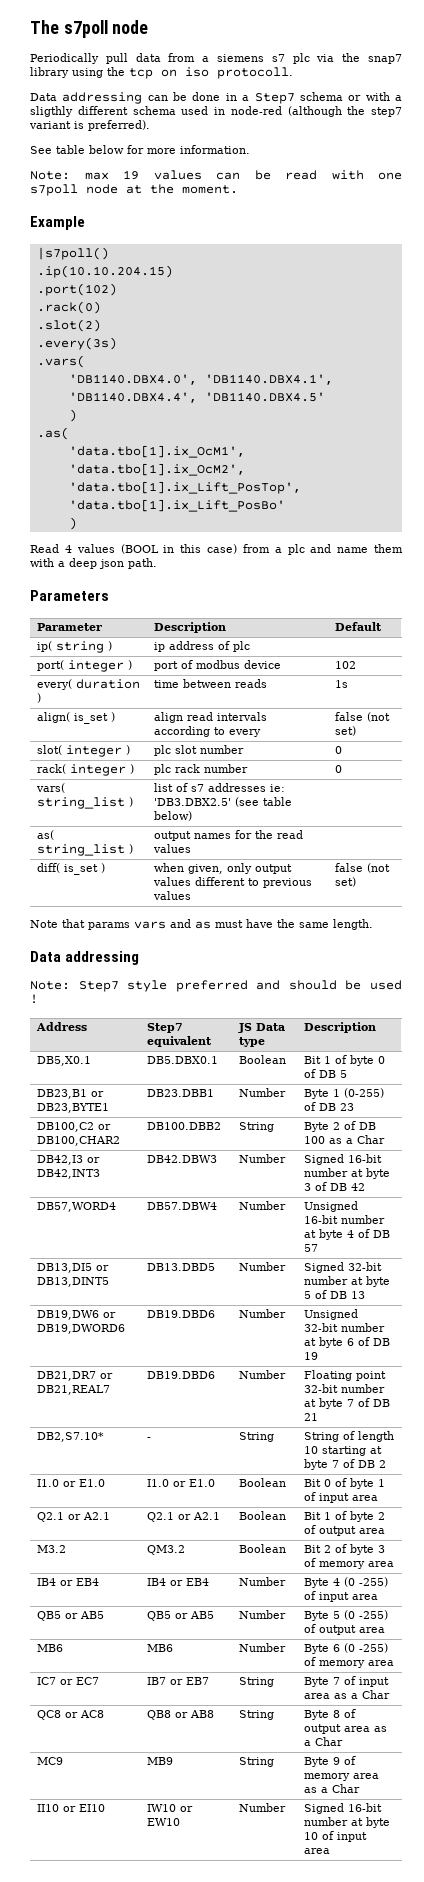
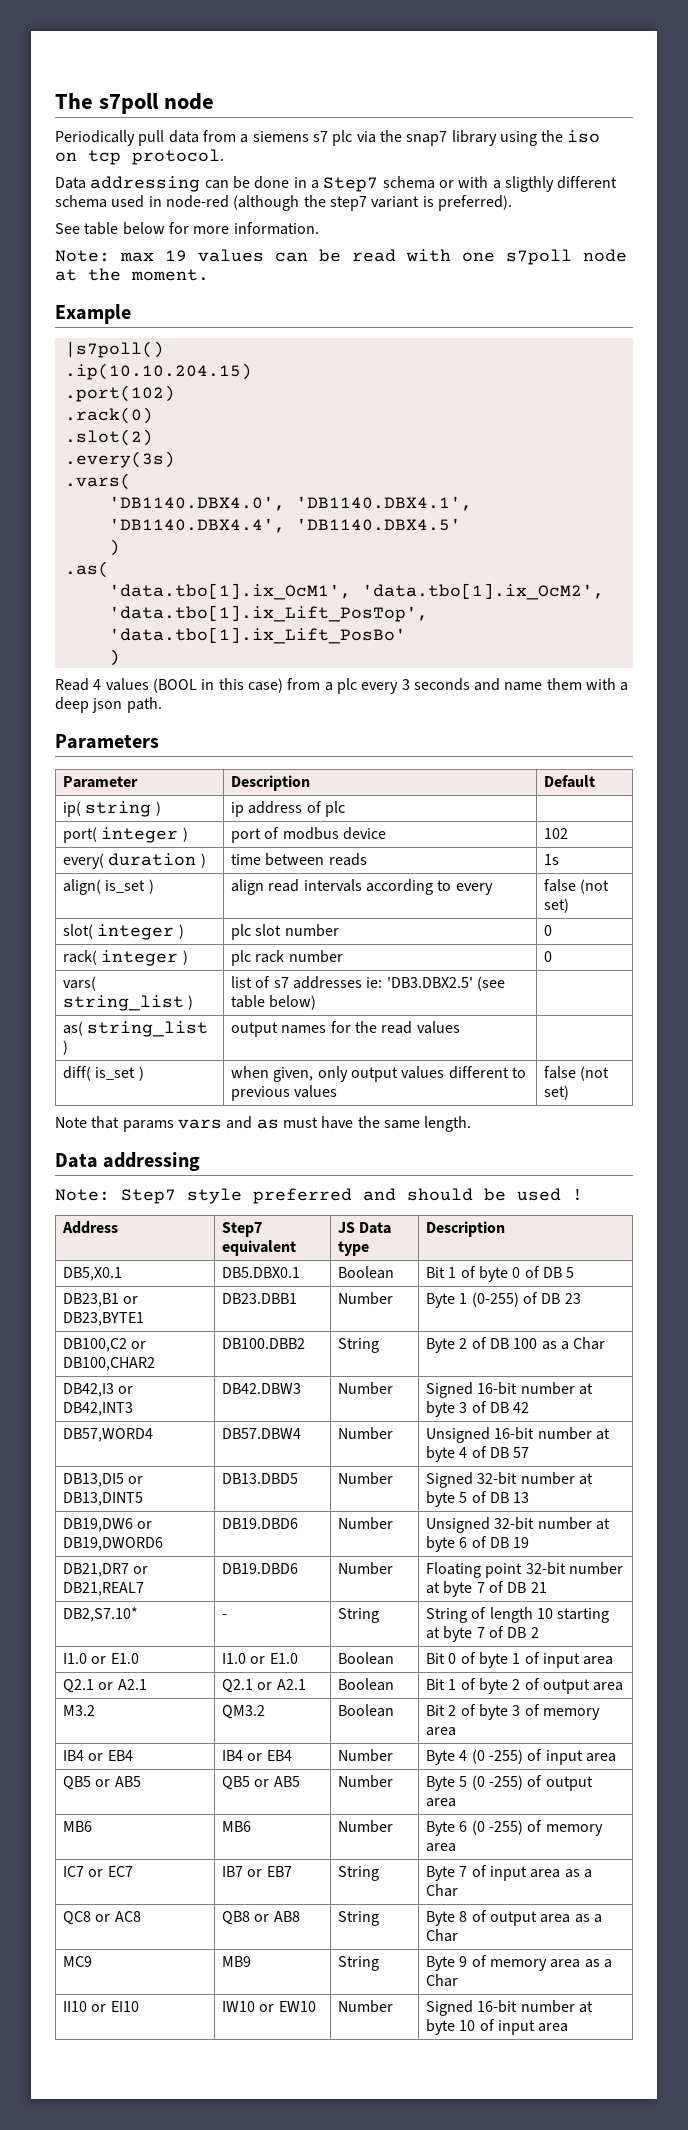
- Periodically pull data from a siemens s7 plc via the snap7 library using the tcp on iso protocoll.
+ Periodically pull data from a siemens s7 plc via the snap7 library using the iso on tcp protocol.
- Read 4 values (BOOL in this case) from a plc and name them with a deep json path.
+ Read 4 values (BOOL in this case) from a plc every 3 seconds and name them with a deep json path.

